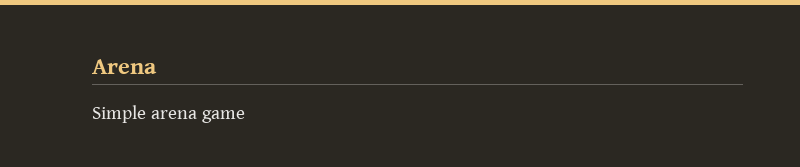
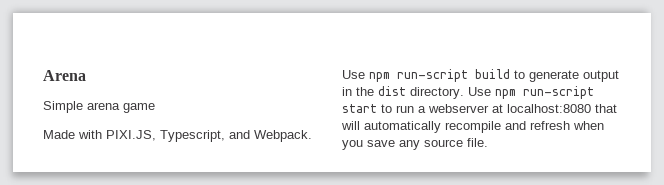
+ Made with PIXI.JS, Typescript, and Webpack. Use npm run-script build to generate output in the dist directory. Use npm run-script start to run a webserver at localhost:8080 that will automatically recompile and refresh when you save any source file.

